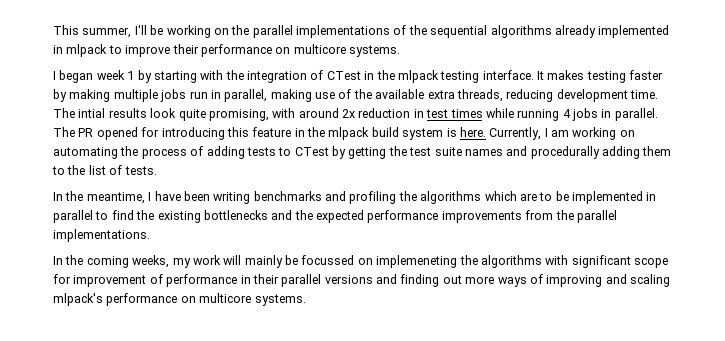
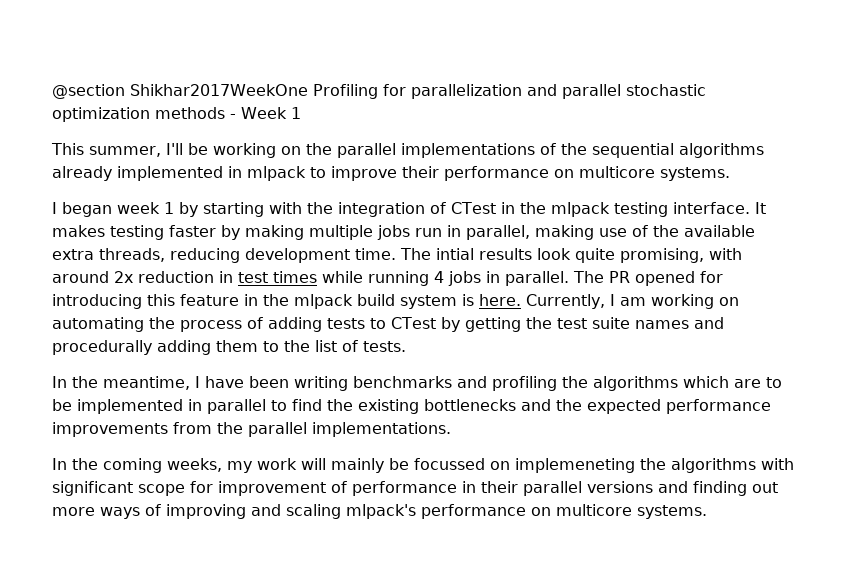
+ @section Shikhar2017WeekOne Profiling for parallelization and parallel stochastic optimization methods - Week 1

